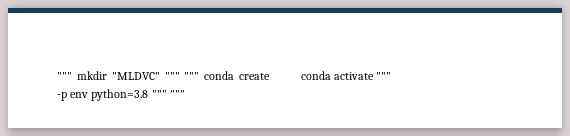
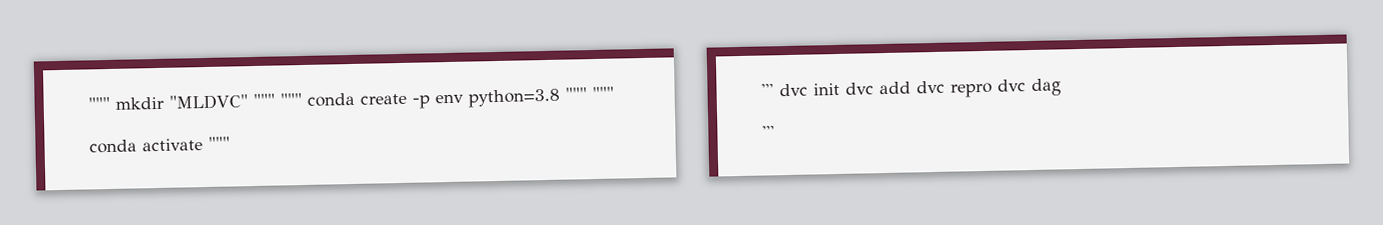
+ ''' dvc init dvc add dvc repro dvc dag
+ '''

